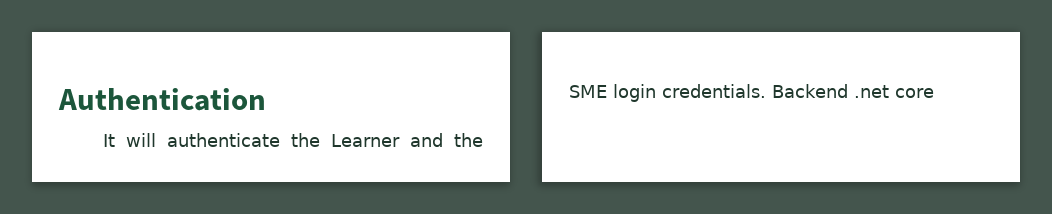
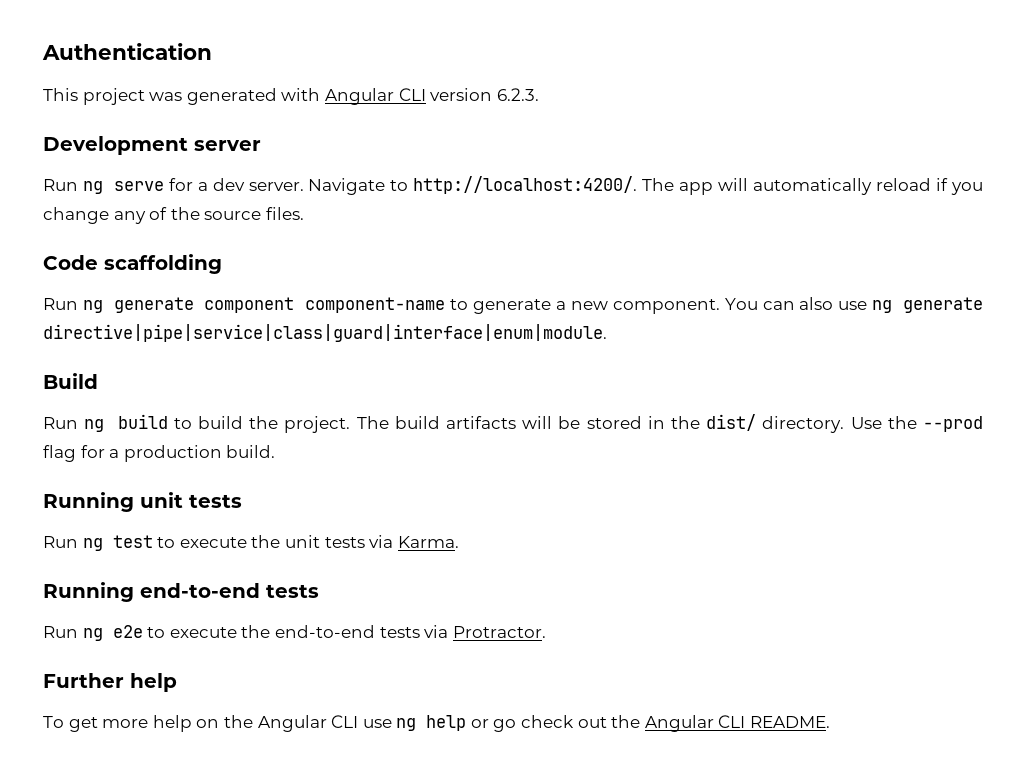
- It will authenticate the Learner and the SME login credentials. Backend .net core
+ This project was generated with Angular CLI version 6.2.3.
+ Development server
+ Run ng serve for a dev server. Navigate to http://localhost:4200/. The app will automatically reload if you change any of the source files.
+ Code scaffolding
+ Run ng generate component component-name to generate a new component. You can also use ng generate directive|pipe|service|class|guard|interface|enum|module.
+ Build
+ Run ng build to build the project. The build artifacts will be stored in the dist/ directory. Use the --prod flag for a production build.
+ Running unit tests
+ Run ng test to execute the unit tests via Karma.
+ Running end-to-end tests
+ Run ng e2e to execute the end-to-end tests via Protractor.
+ Further help
+ To get more help on the Angular CLI use ng help or go check out the Angular CLI README.

